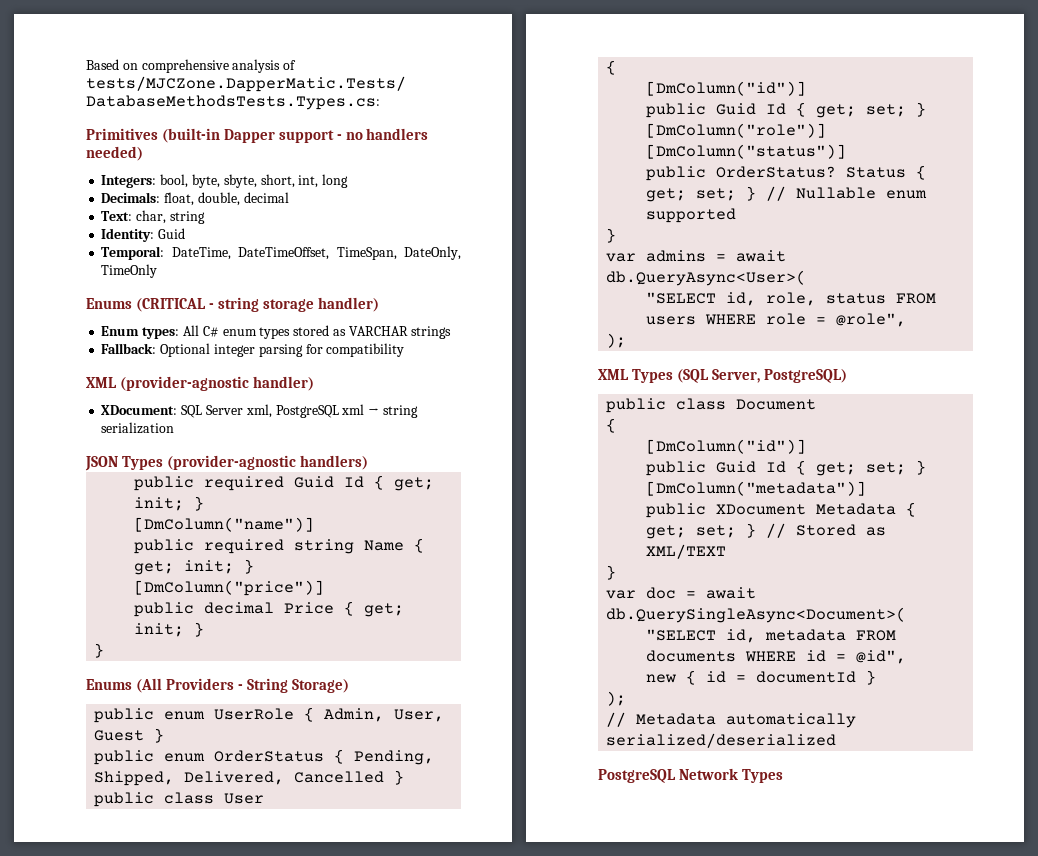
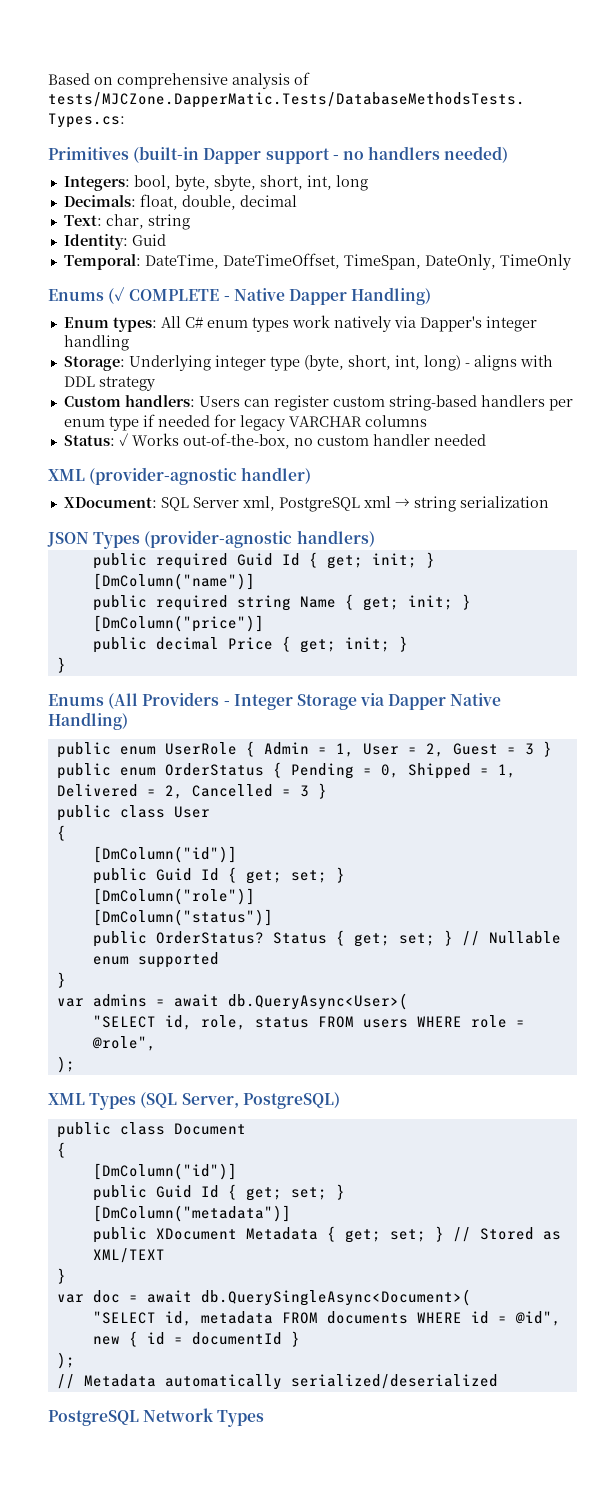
- Enums (CRITICAL - string storage handler)
+ Enums (✓ COMPLETE - Native Dapper Handling)
- Enum types: All C# enum types stored as VARCHAR strings
- Fallback: Optional integer parsing for compatibility
+ Enum types: All C# enum types work natively via Dapper's integer handling
+ Storage: Underlying integer type (byte, short, int, long) - aligns with DDL strategy
+ Custom handlers: Users can register custom string-based handlers per enum type if needed for legacy VARCHAR columns
+ Status: ✓ Works out-of-the-box, no custom handler needed
- Enums (All Providers - String Storage)
- public enum UserRole { Admin, User, Guest }
+ Enums (All Providers - Integer Storage via Dapper Native Handling)
+ public enum UserRole { Admin = 1, User = 2, Guest = 3 }
- public enum OrderStatus { Pending, Shipped, Delivered, Cancelled }
+ public enum OrderStatus { Pending = 0, Shipped = 1, Delivered = 2, Cancelled = 3 }

